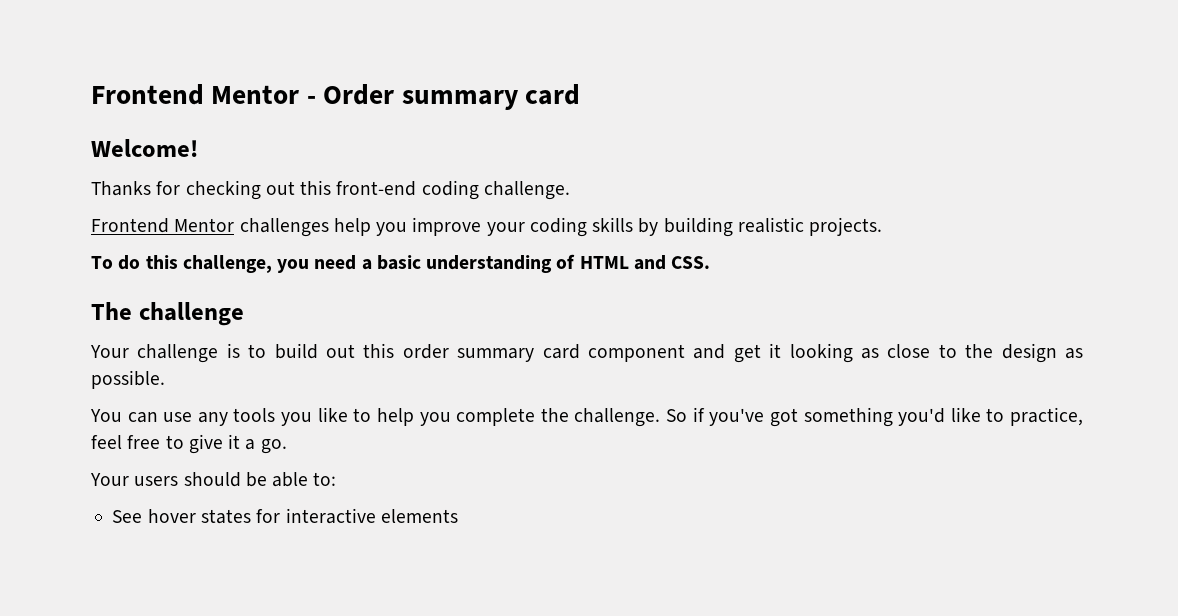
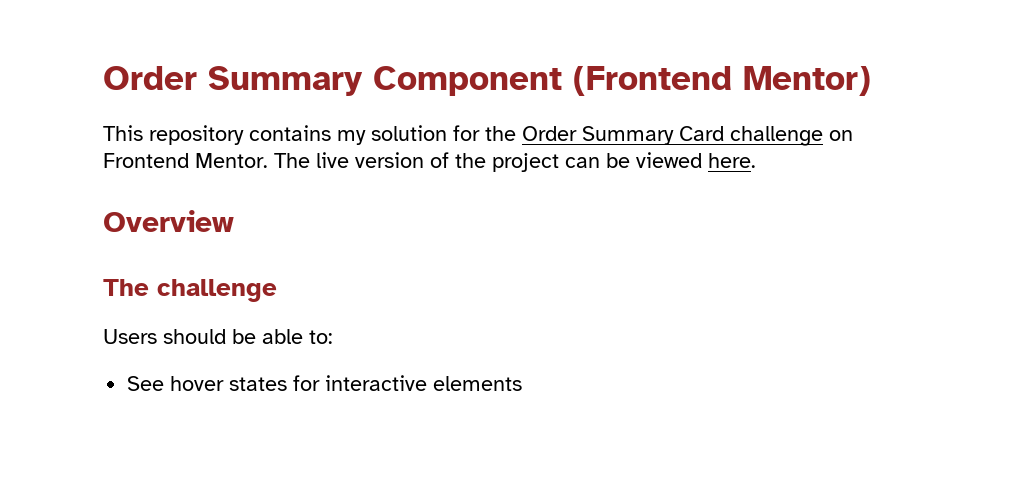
- Frontend Mentor - Order summary card
- Welcome!
- Thanks for checking out this front-end coding challenge.
- Frontend Mentor challenges help you improve your coding skills by building realistic projects.
- To do this challenge, you need a basic understanding of HTML and CSS.
+ Order Summary Component (Frontend Mentor)
+ This repository contains my solution for the Order Summary Card challenge on Frontend Mentor. The live version of the project can be viewed here.
+ Overview
  The challenge
- Your challenge is to build out this order summary card component and get it looking as close to the design as possible.
- You can use any tools you like to help you complete the challenge. So if you've got something you'd like to practice, feel free to give it a go.
- Your users should be able to:
+ Users should be able to:

